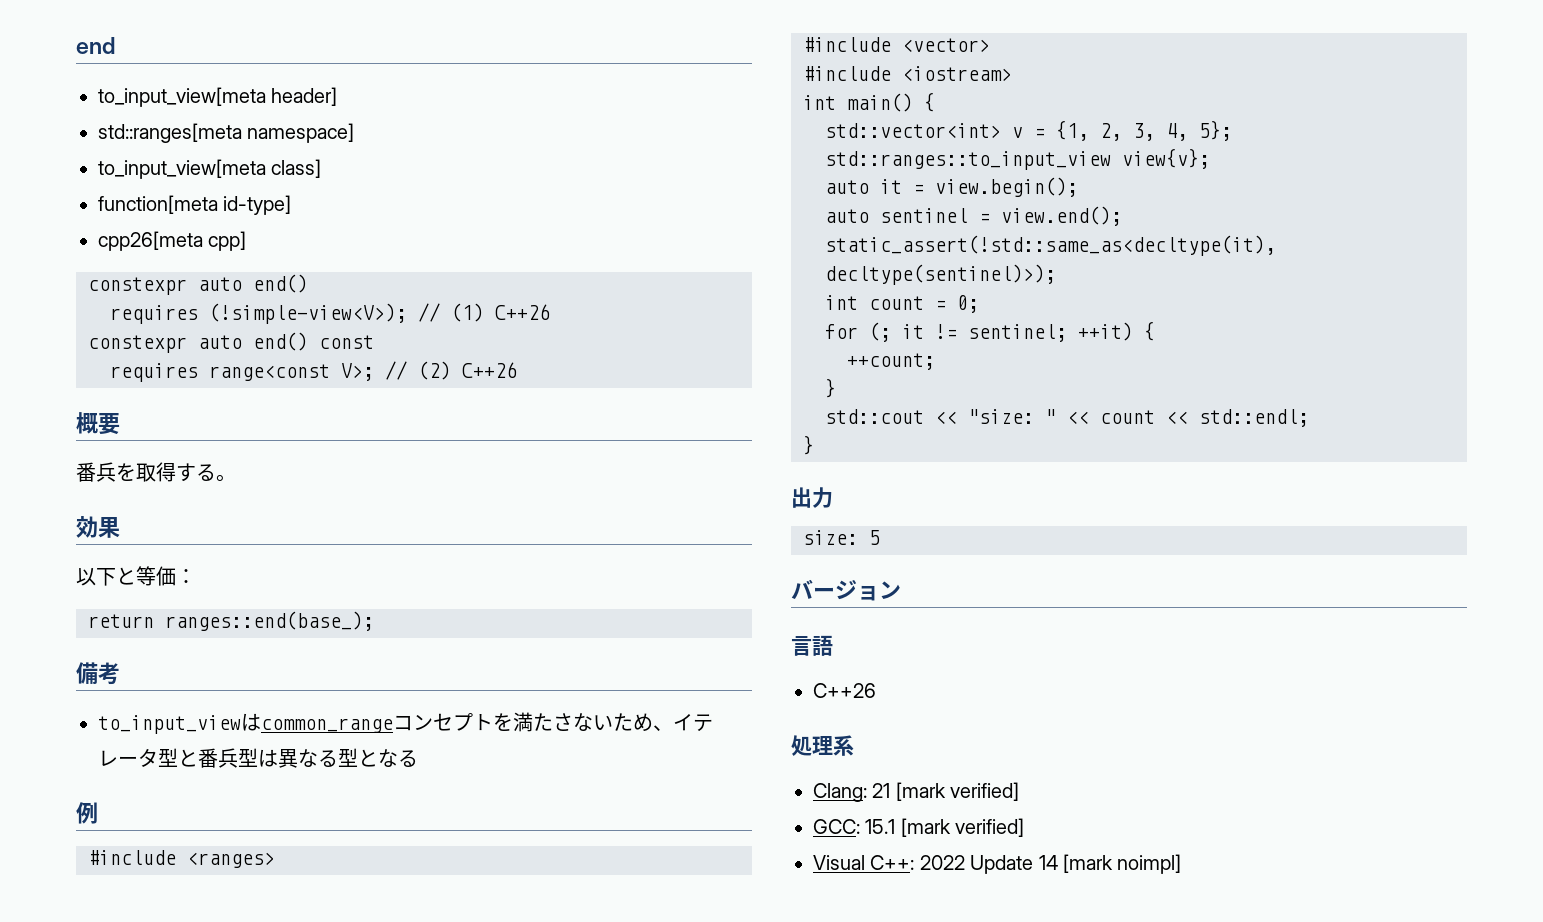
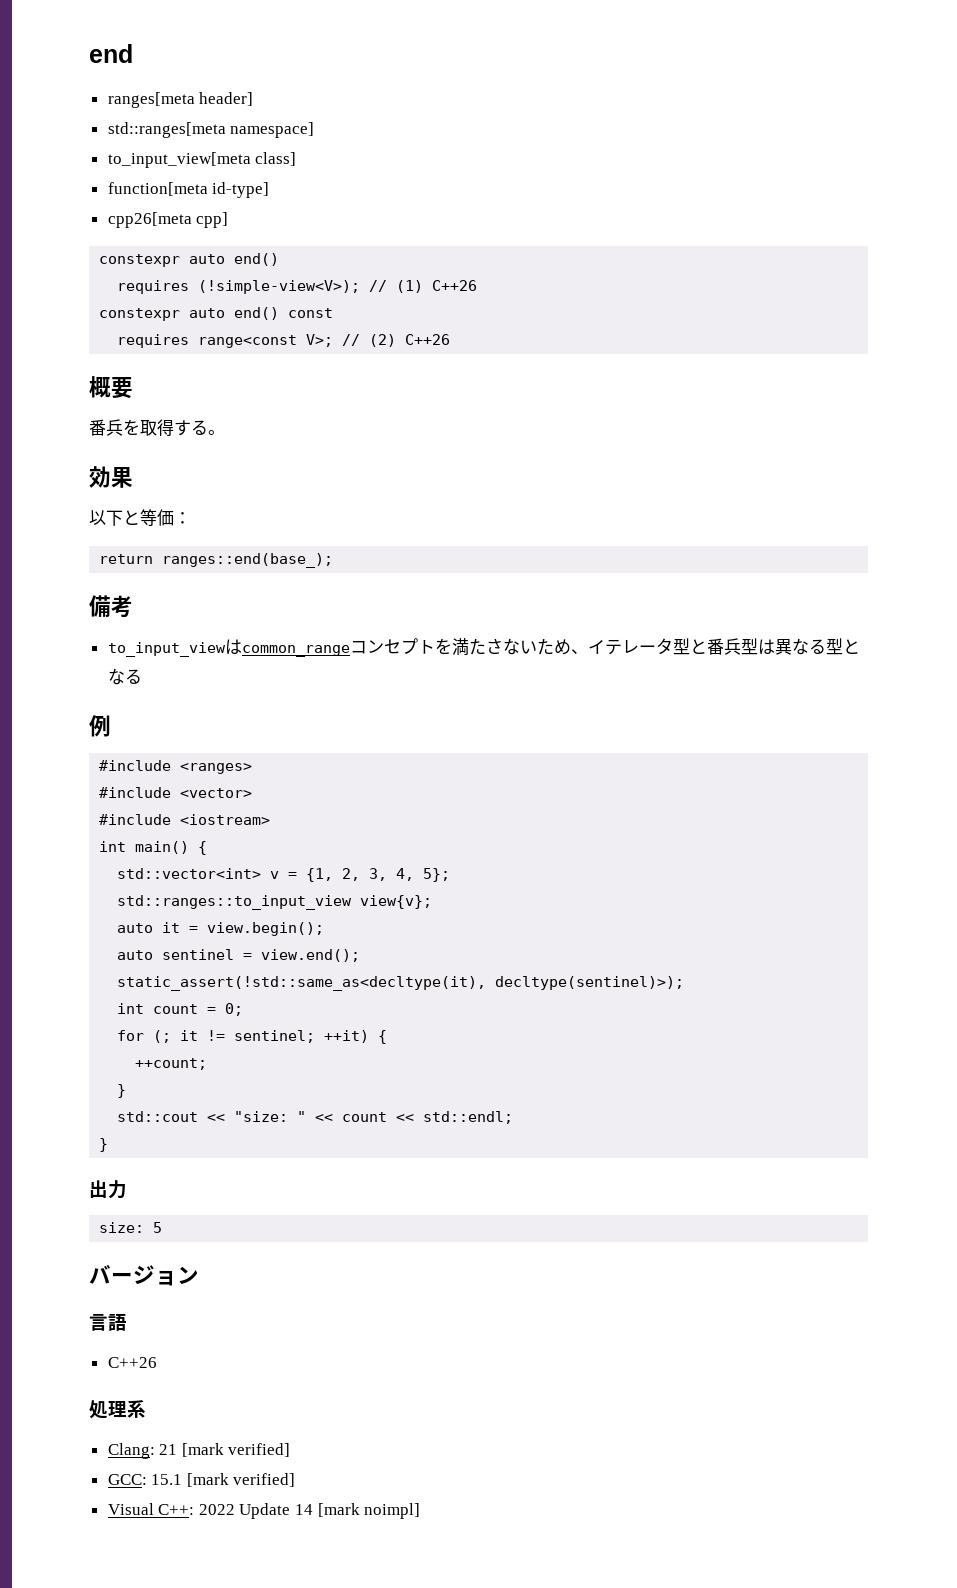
- to_input_view[meta header]
+ ranges[meta header]

